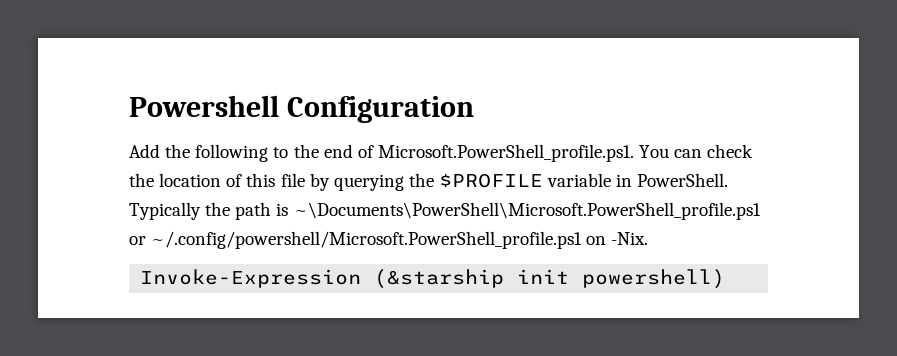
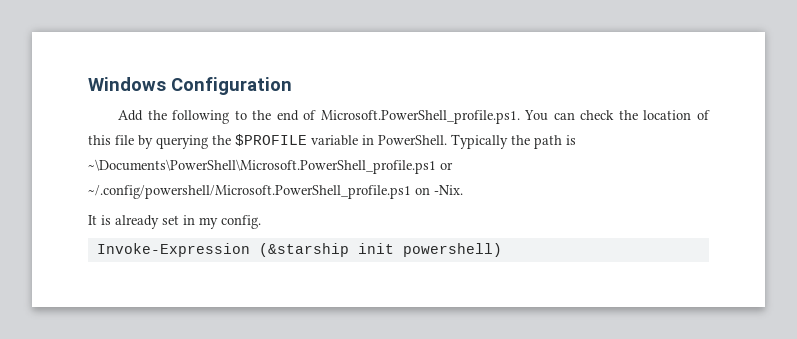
- Powershell Configuration
+ Windows Configuration
+ It is already set in my config.

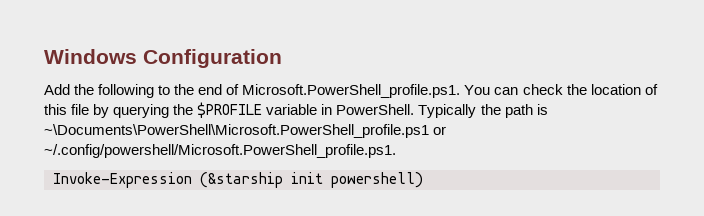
- Typically the path is ~\Documents\PowerShell\Microsoft.PowerShell_profile.ps1 or ~/.config/powershell/Microsoft.PowerShell_profile.ps1 on -Nix.
- It is already set in my config.
+ Typically the path is ~\Documents\PowerShell\Microsoft.PowerShell_profile.ps1 or ~/.config/powershell/Microsoft.PowerShell_profile.ps1.

